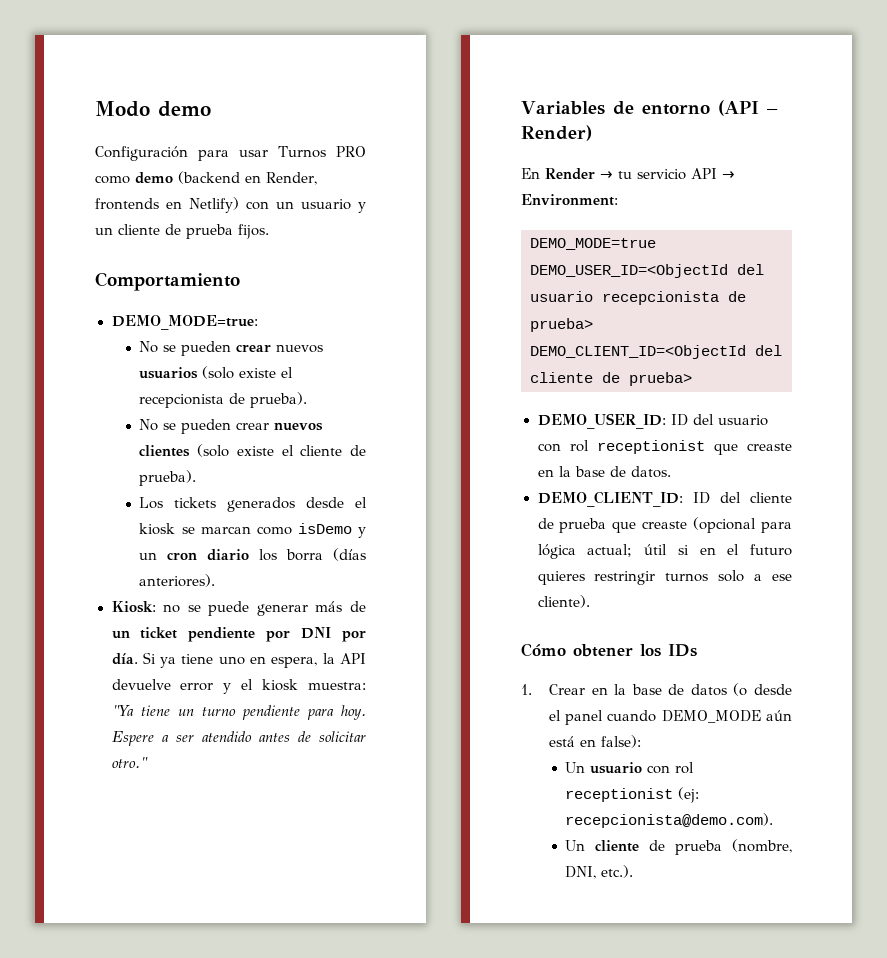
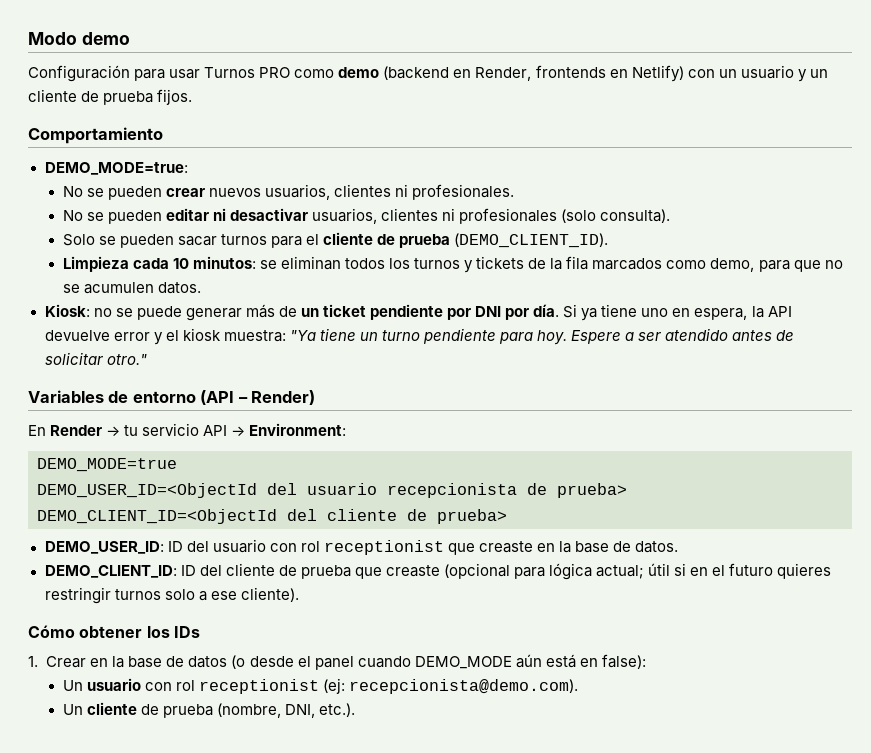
- No se pueden crear nuevos usuarios (solo existe el recepcionista de prueba).
- No se pueden crear nuevos clientes (solo existe el cliente de prueba).
- Los tickets generados desde el kiosk se marcan como isDemo y un cron diario los borra (días anteriores).
+ No se pueden crear nuevos usuarios, clientes ni profesionales.
+ No se pueden editar ni desactivar usuarios, clientes ni profesionales (solo consulta).
+ Solo se pueden sacar turnos para el cliente de prueba (DEMO_CLIENT_ID).
+ Limpieza cada 10 minutos: se eliminan todos los turnos y tickets de la fila marcados como demo, para que no se acumulen datos.

